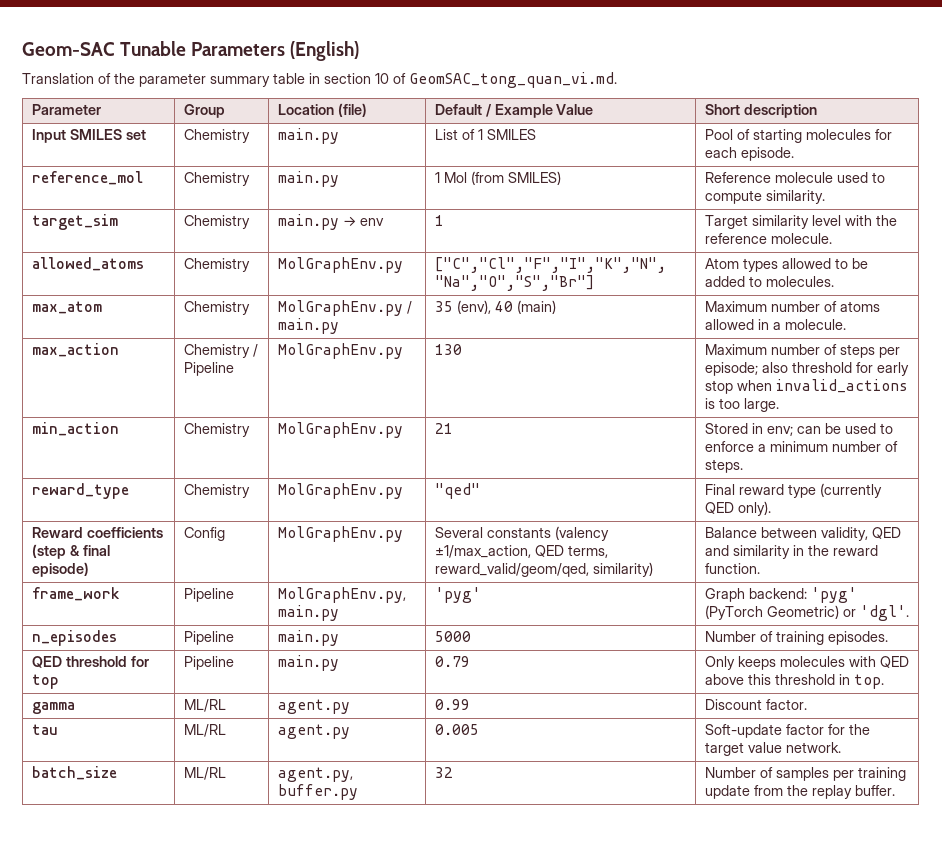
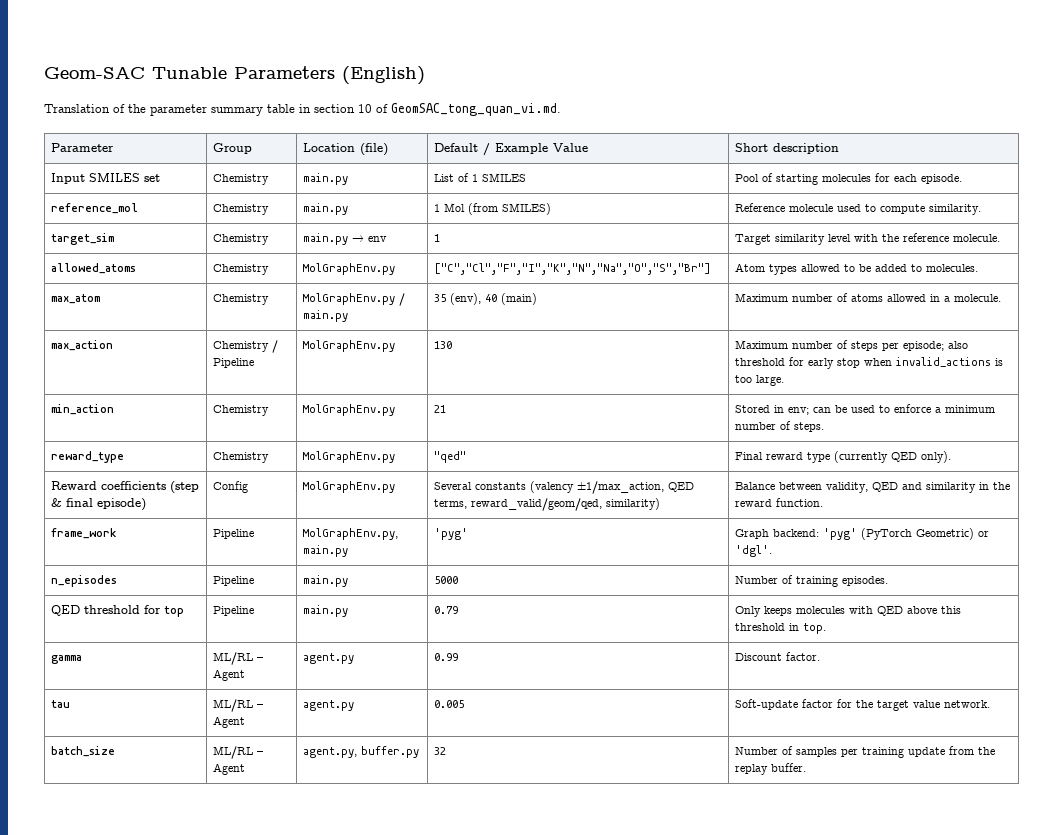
- gamma | ML/RL | agent.py | 0.99 | Discount factor.
+ gamma | ML/RL – Agent | agent.py | 0.99 | Discount factor.
- tau | ML/RL | agent.py | 0.005 | Soft-update factor for the target value network.
+ tau | ML/RL – Agent | agent.py | 0.005 | Soft-update factor for the target value network.
- batch_size | ML/RL | agent.py, buffer.py | 32 | Number of samples per training update from the replay buffer.
+ batch_size | ML/RL – Agent | agent.py, buffer.py | 32 | Number of samples per training update from the replay buffer.

